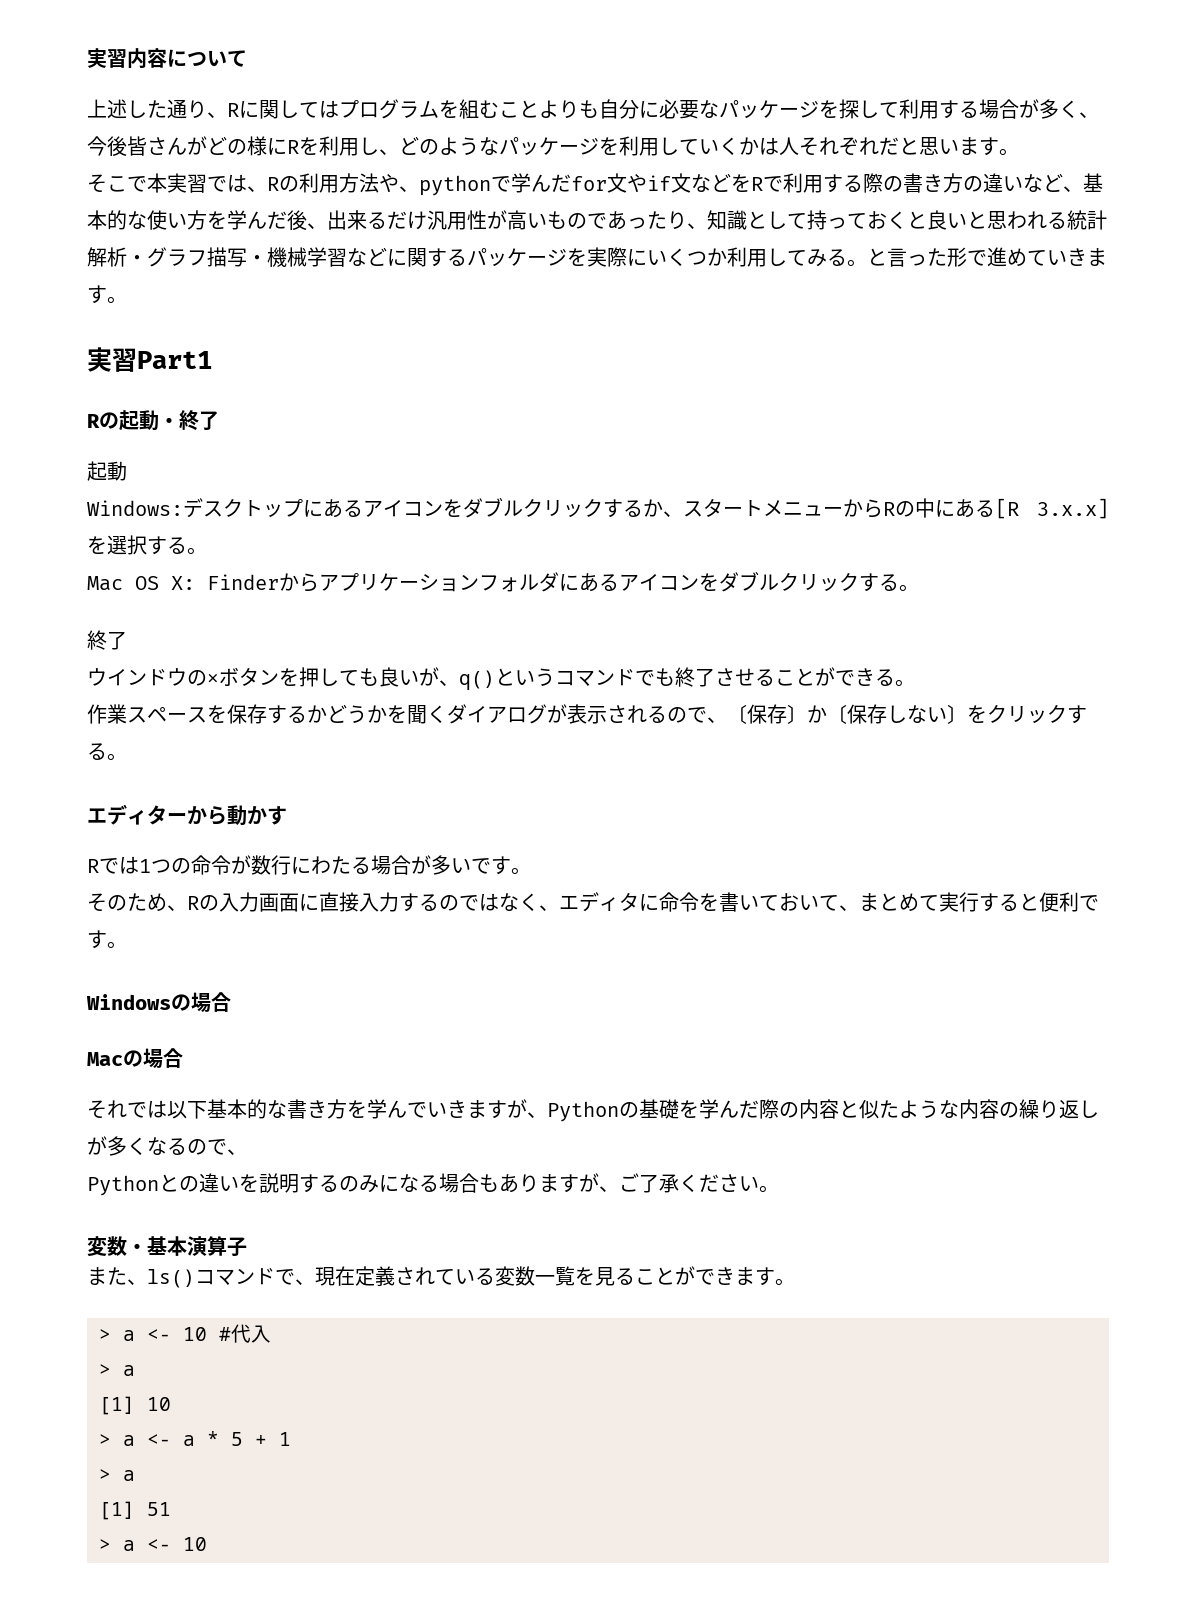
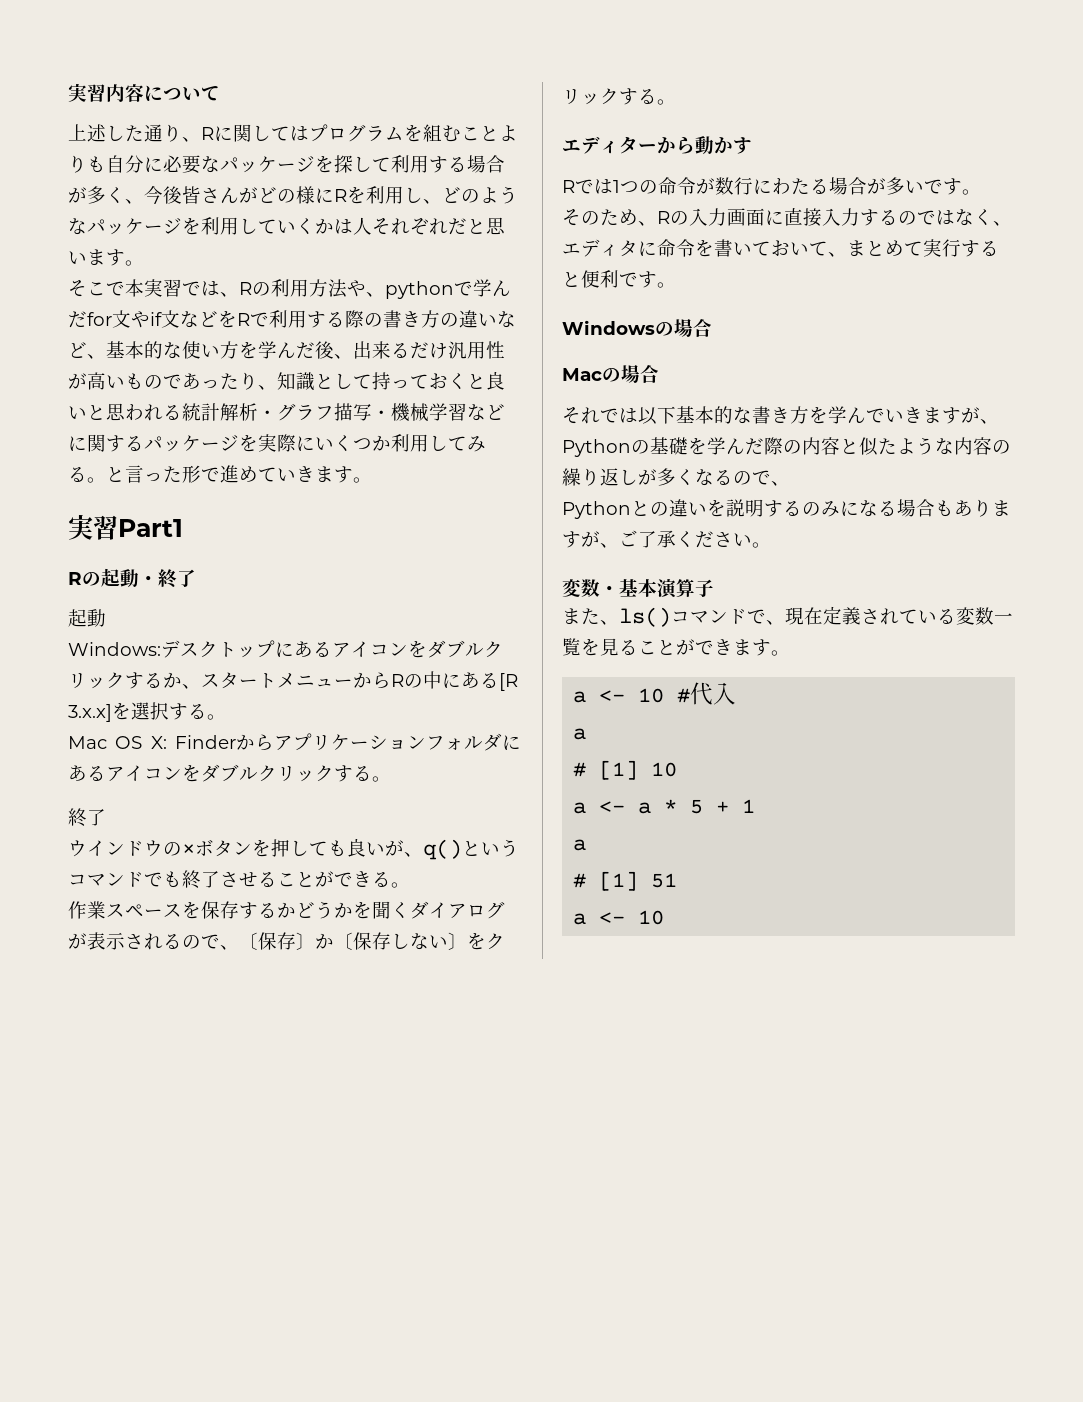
- > a <- 10 #代入
- > a
- [1] 10
+ a <- 10 #代入
+ a
+ # [1] 10
- > a <- a * 5 + 1
- > a
- [1] 51
- > a <- 10
+ a <- a * 5 + 1
+ a
+ # [1] 51
+ a <- 10

